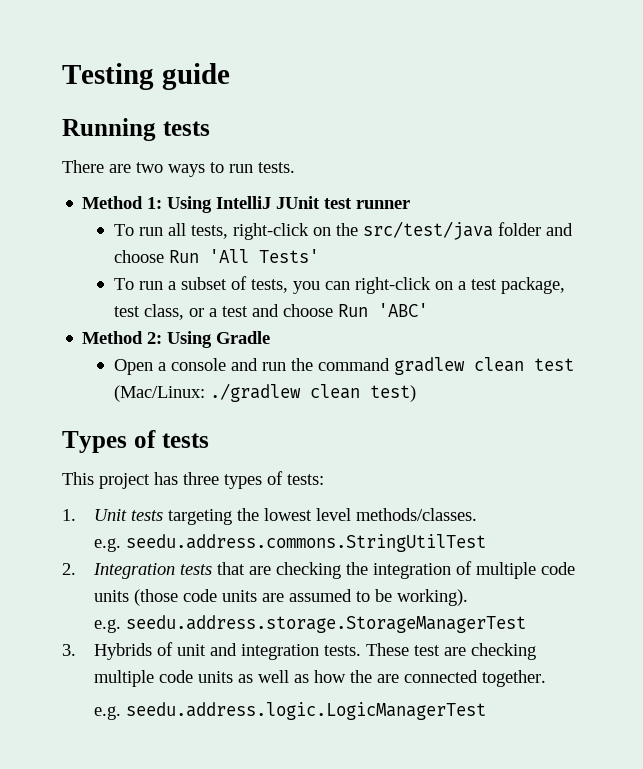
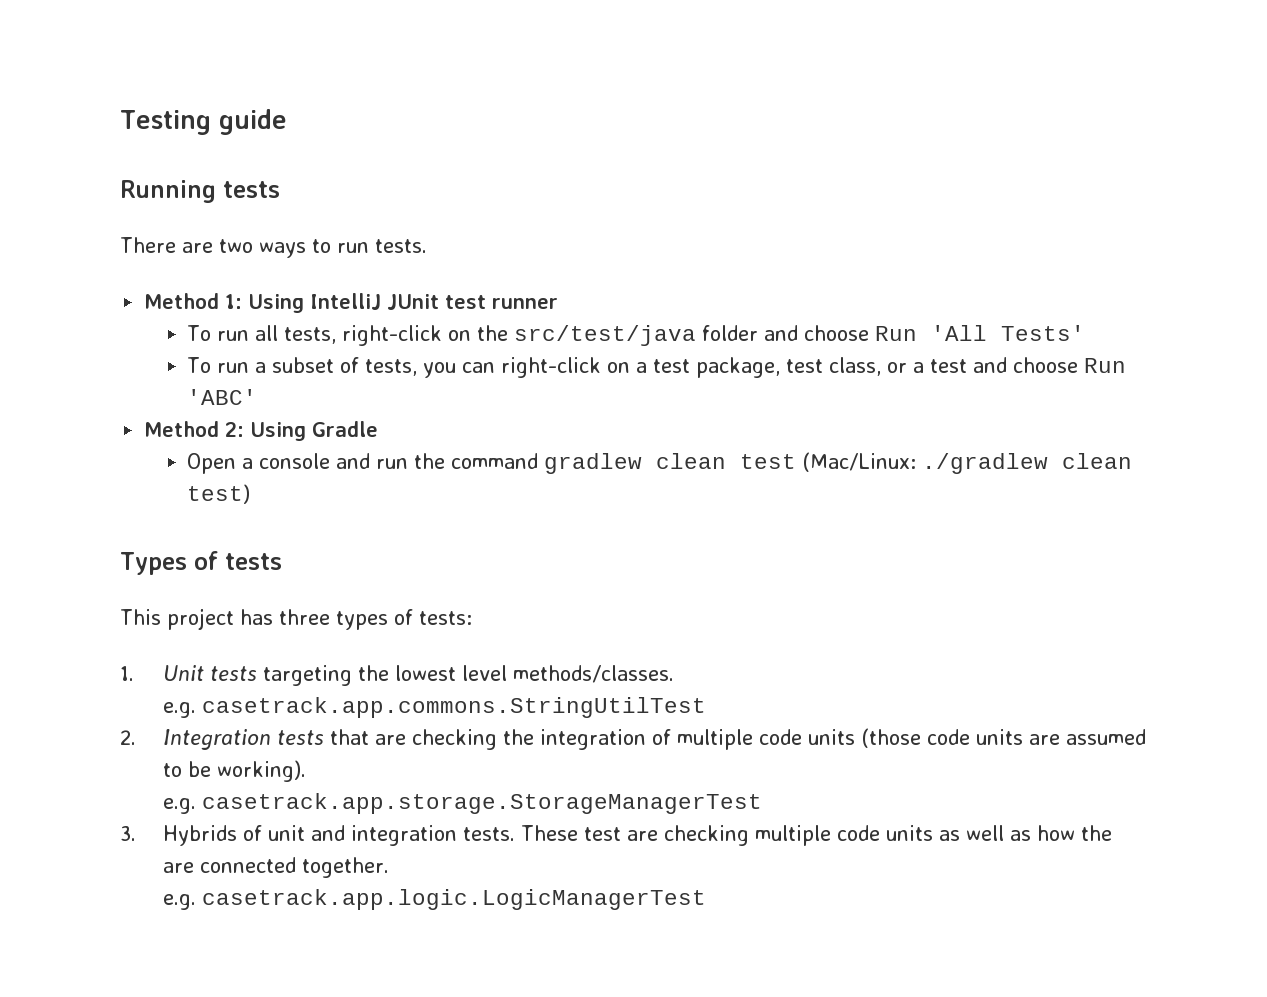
- e.g. seedu.address.commons.StringUtilTest
+ e.g. casetrack.app.commons.StringUtilTest
- e.g. seedu.address.storage.StorageManagerTest
+ e.g. casetrack.app.storage.StorageManagerTest
- e.g. seedu.address.logic.LogicManagerTest
+ e.g. casetrack.app.logic.LogicManagerTest

